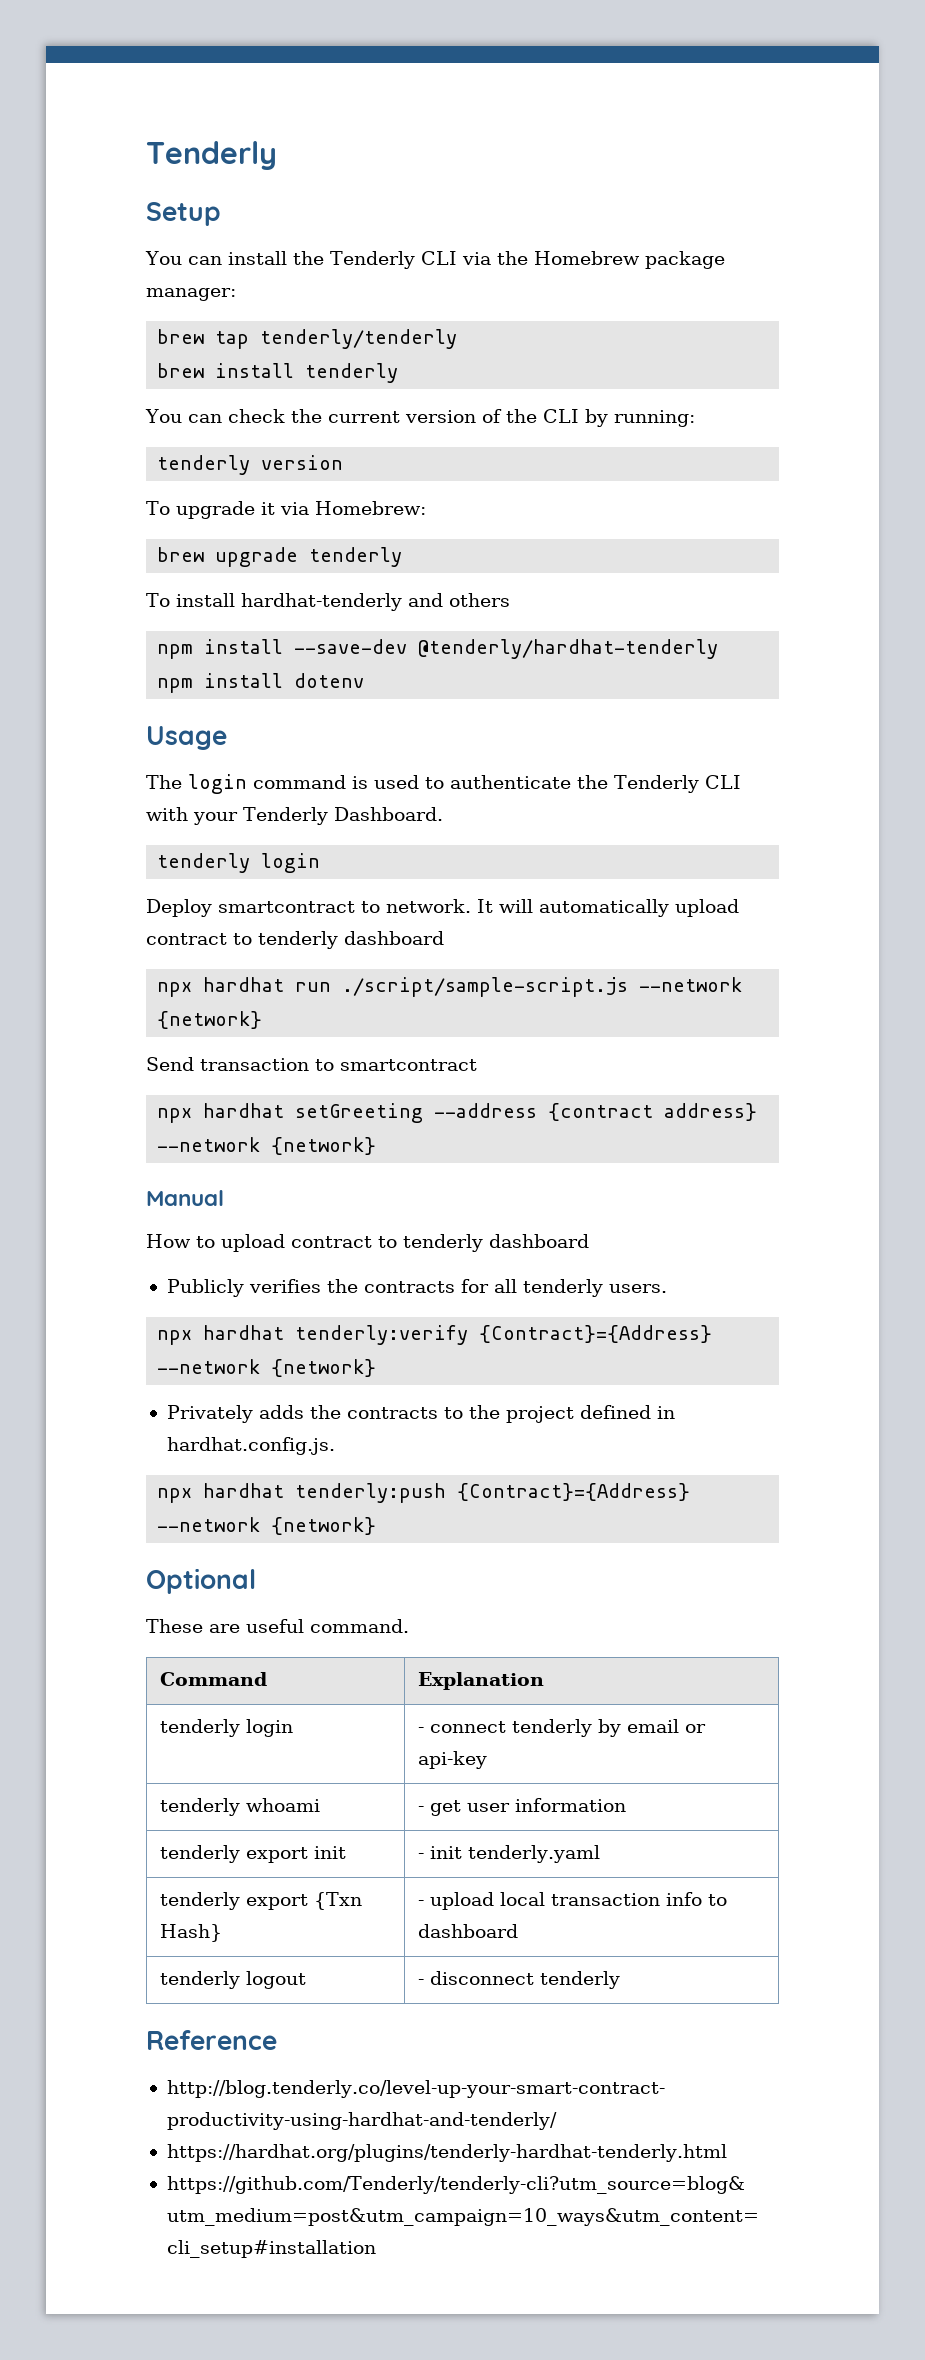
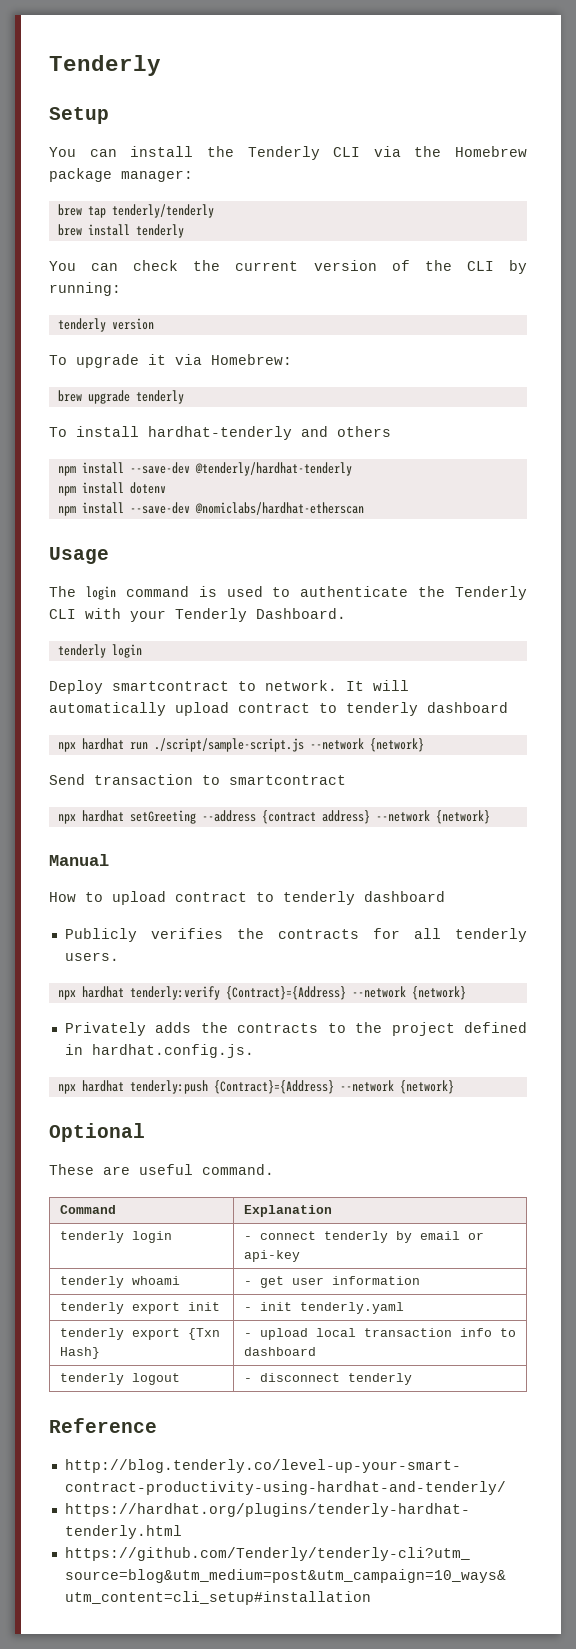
+ npm install --save-dev @nomiclabs/hardhat-etherscan

